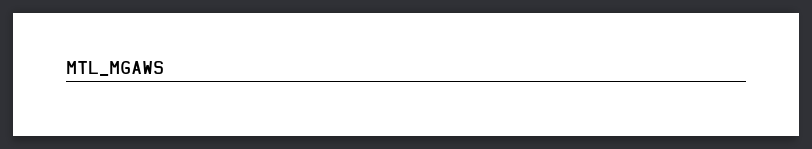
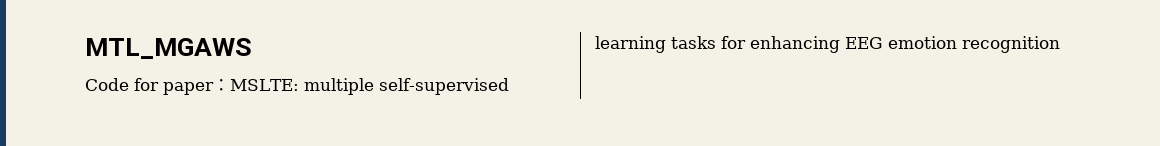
+ Code for paper：MSLTE: multiple self-supervised learning tasks for enhancing EEG emotion recognition

